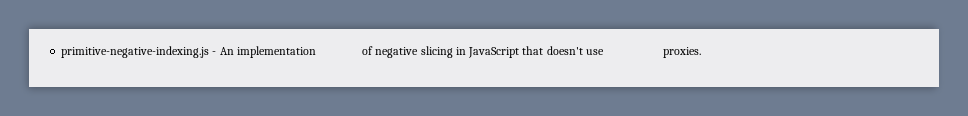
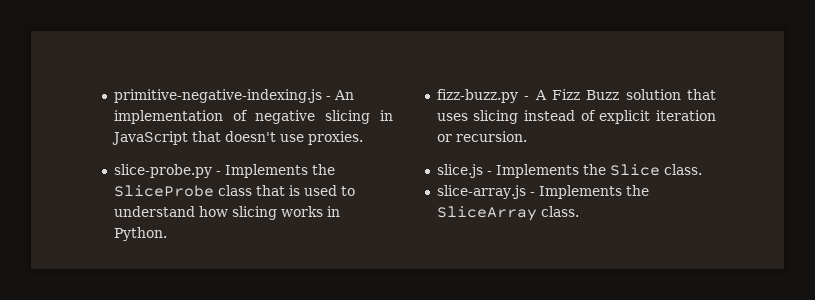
+ slice-probe.py - Implements the SliceProbe class that is used to understand how slicing works in Python.
+ fizz-buzz.py - A Fizz Buzz solution that uses slicing instead of explicit iteration or recursion.
+ slice.js - Implements the Slice class.
+ slice-array.js - Implements the SliceArray class.

